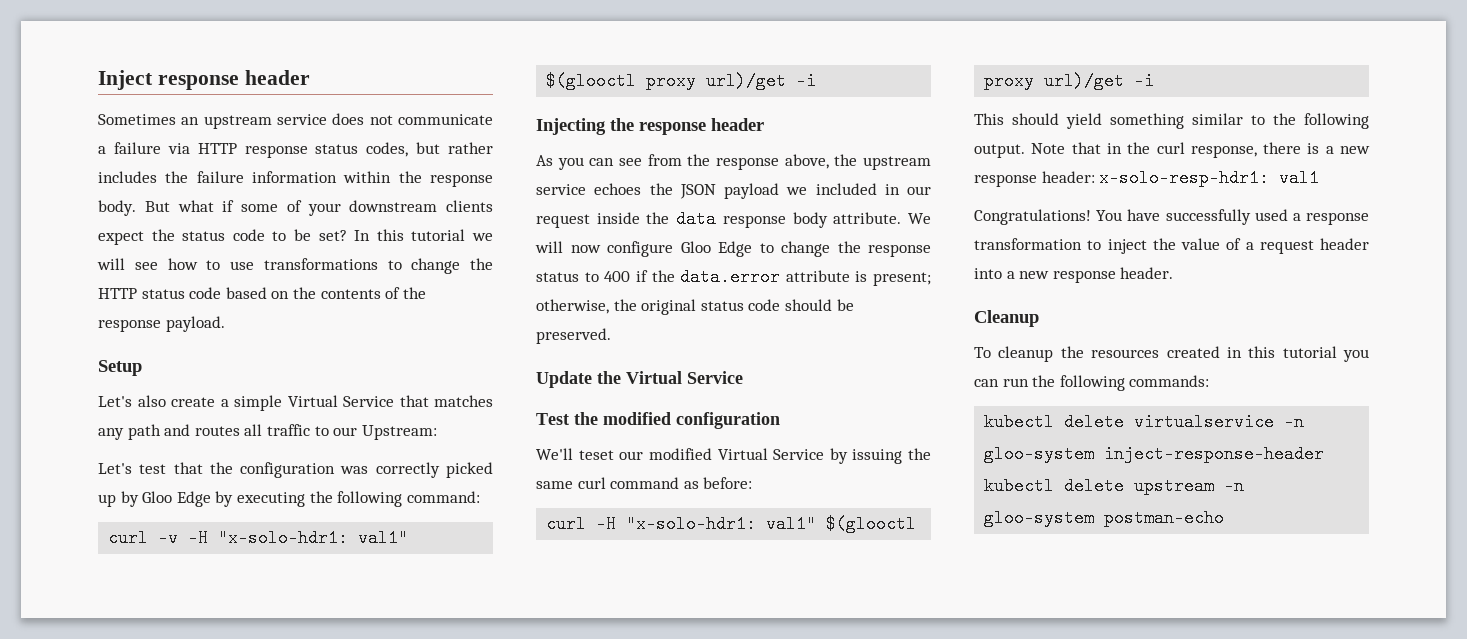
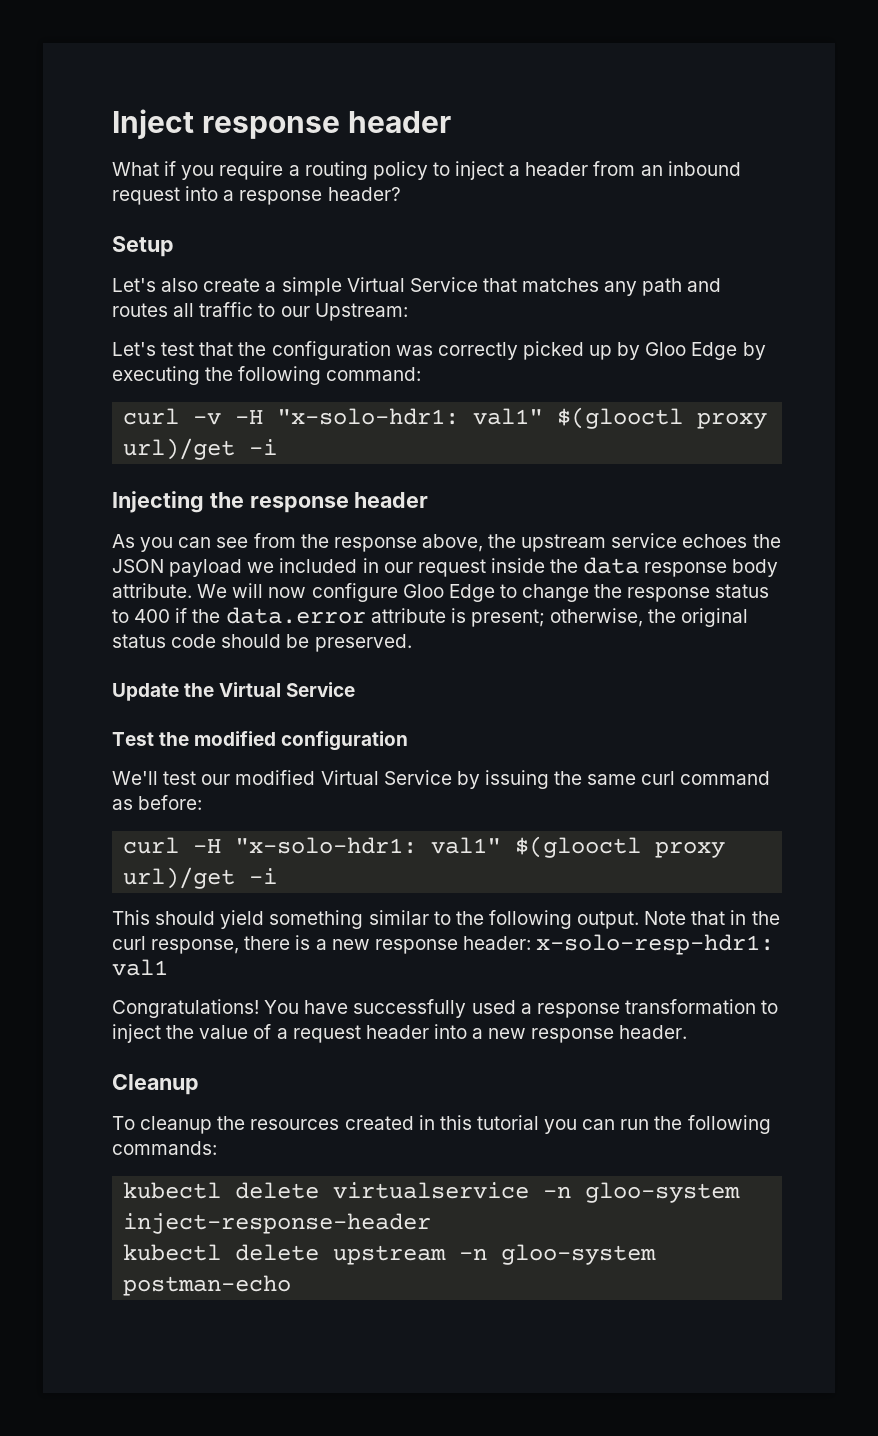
- Sometimes an upstream service does not communicate a failure via HTTP response status codes, but rather includes the failure information within the response body. But what if some of your downstream clients expect the status code to be set? In this tutorial we will see how to use transformations to change the HTTP status code based on the contents of the response payload.
+ What if you require a routing policy to inject a header from an inbound request into a response header?
- We'll teset our modified Virtual Service by issuing the same curl command as before:
+ We'll test our modified Virtual Service by issuing the same curl command as before:

